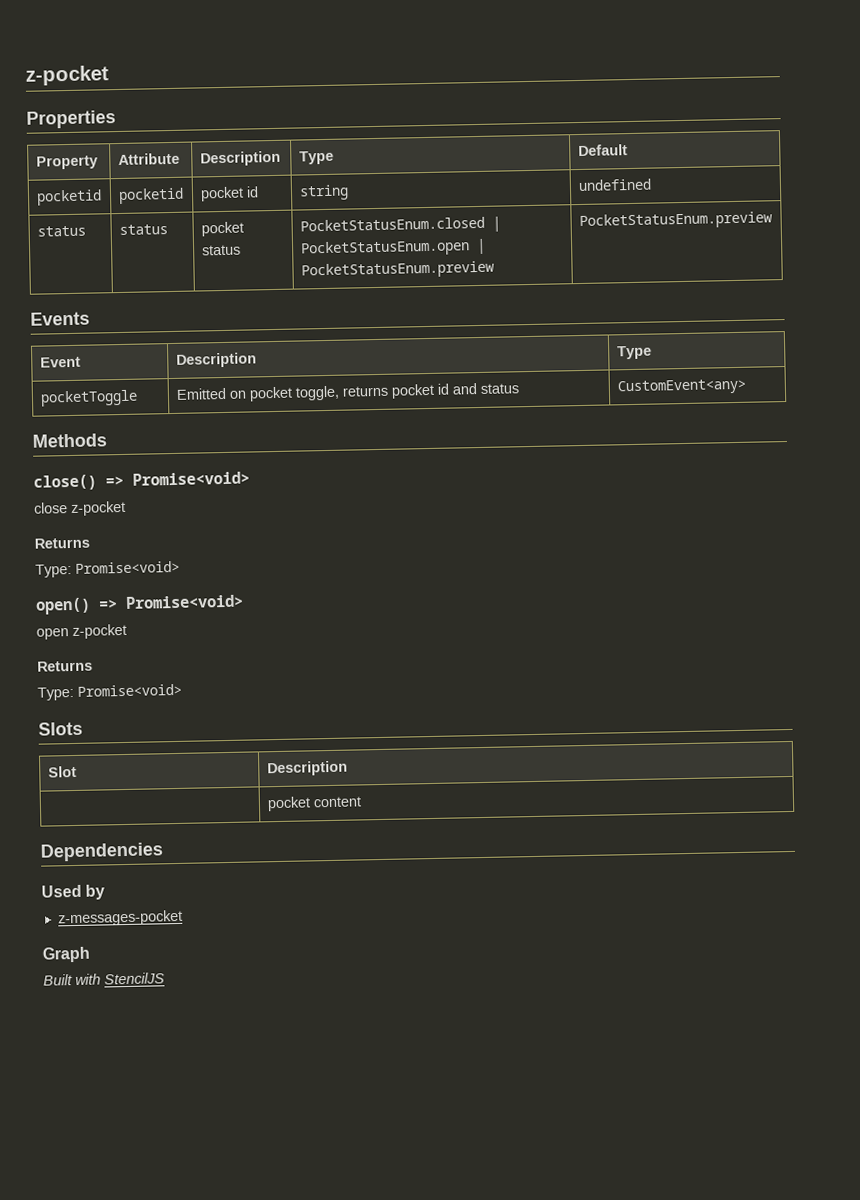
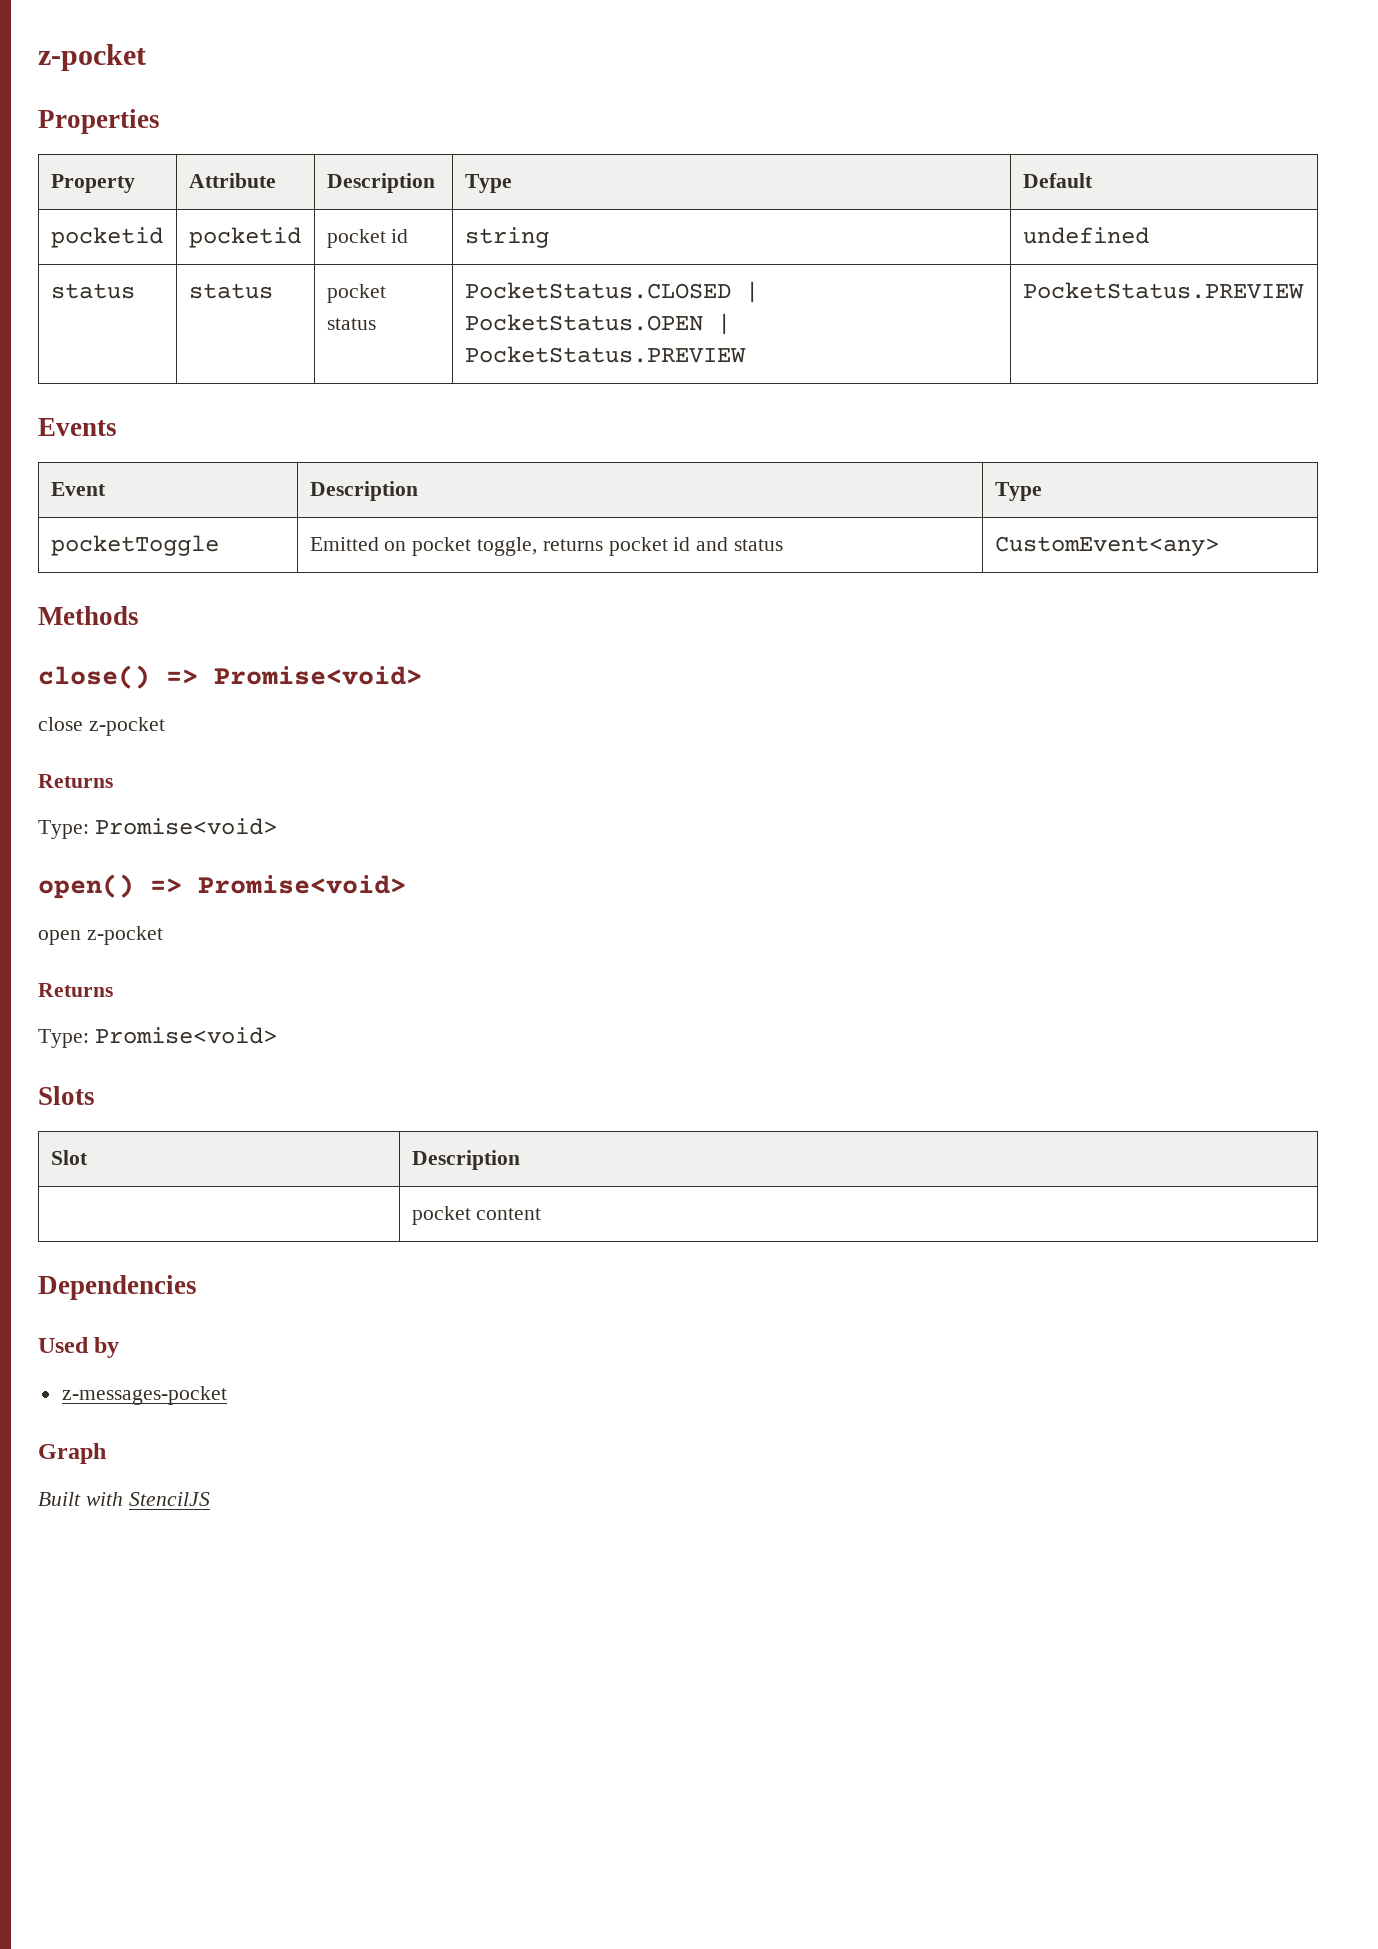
- status | status | pocket status | PocketStatusEnum.closed | PocketStatusEnum.open | PocketStatusEnum.preview | PocketStatusEnum.preview
+ status | status | pocket status | PocketStatus.CLOSED | PocketStatus.OPEN | PocketStatus.PREVIEW | PocketStatus.PREVIEW

